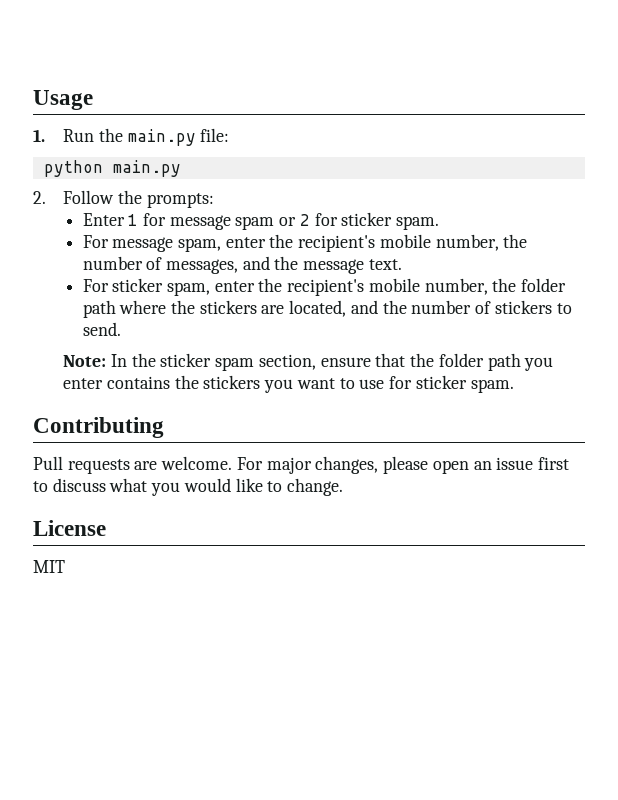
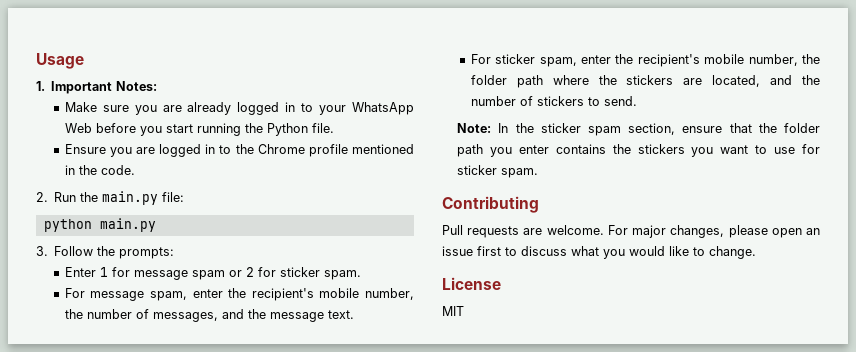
- 1. Run the main.py file:
+ 1. Important Notes:
+ Make sure you are already logged in to your WhatsApp Web before you start running the Python file.
+ Ensure you are logged in to the Chrome profile mentioned in the code.
+ 2. Run the main.py file:
- 2. Follow the prompts:
+ 3. Follow the prompts:

